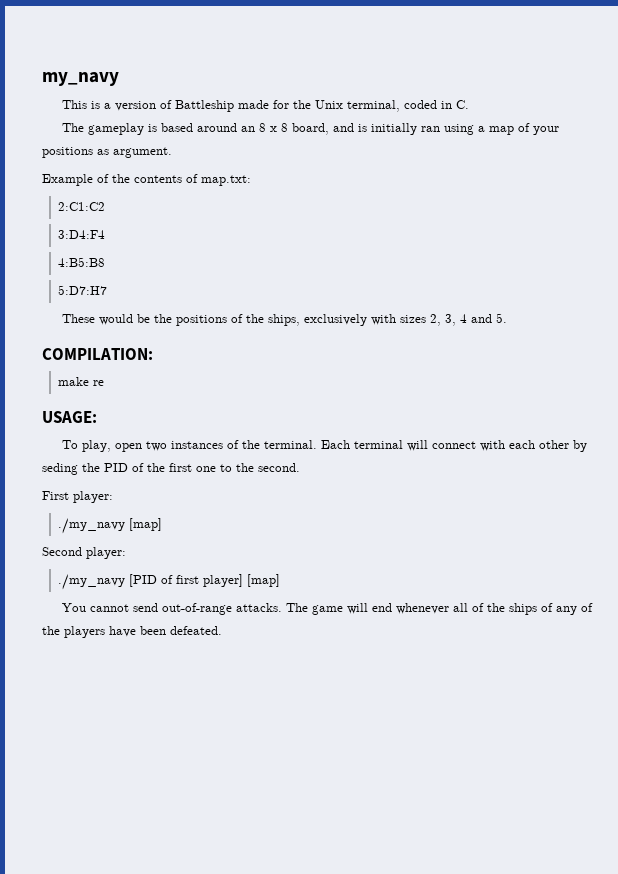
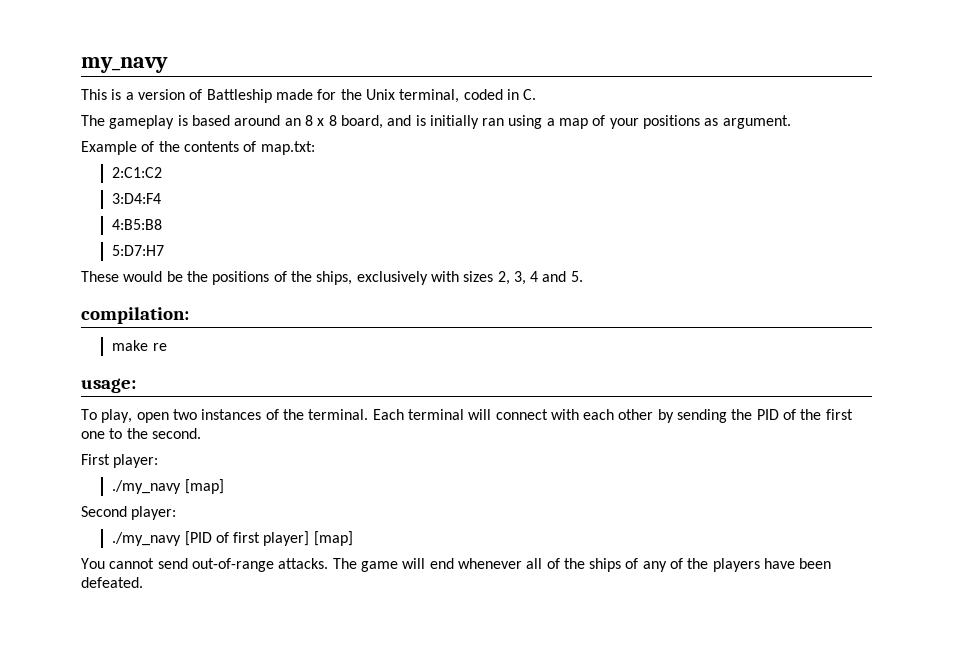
- COMPILATION:
+ compilation:
- USAGE:
+ usage:
- Each terminal will connect with each other by seding the PID of the first one to the second.
+ Each terminal will connect with each other by sending the PID of the first one to the second.

